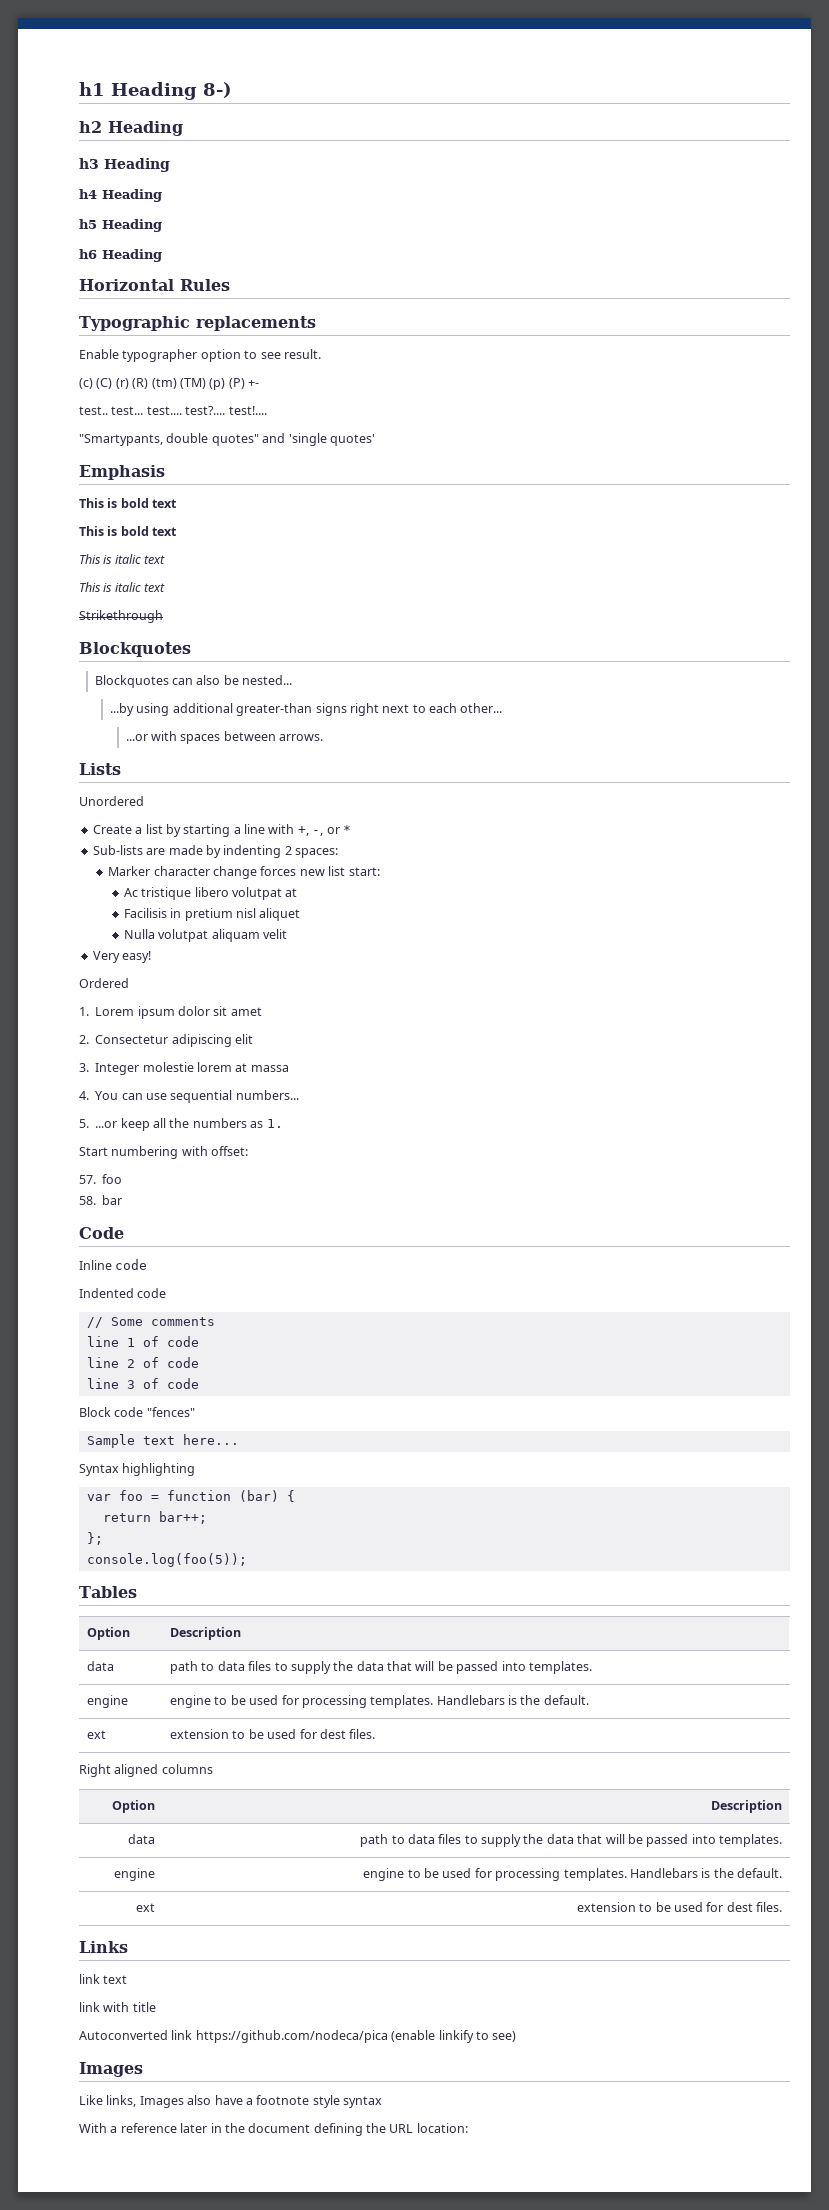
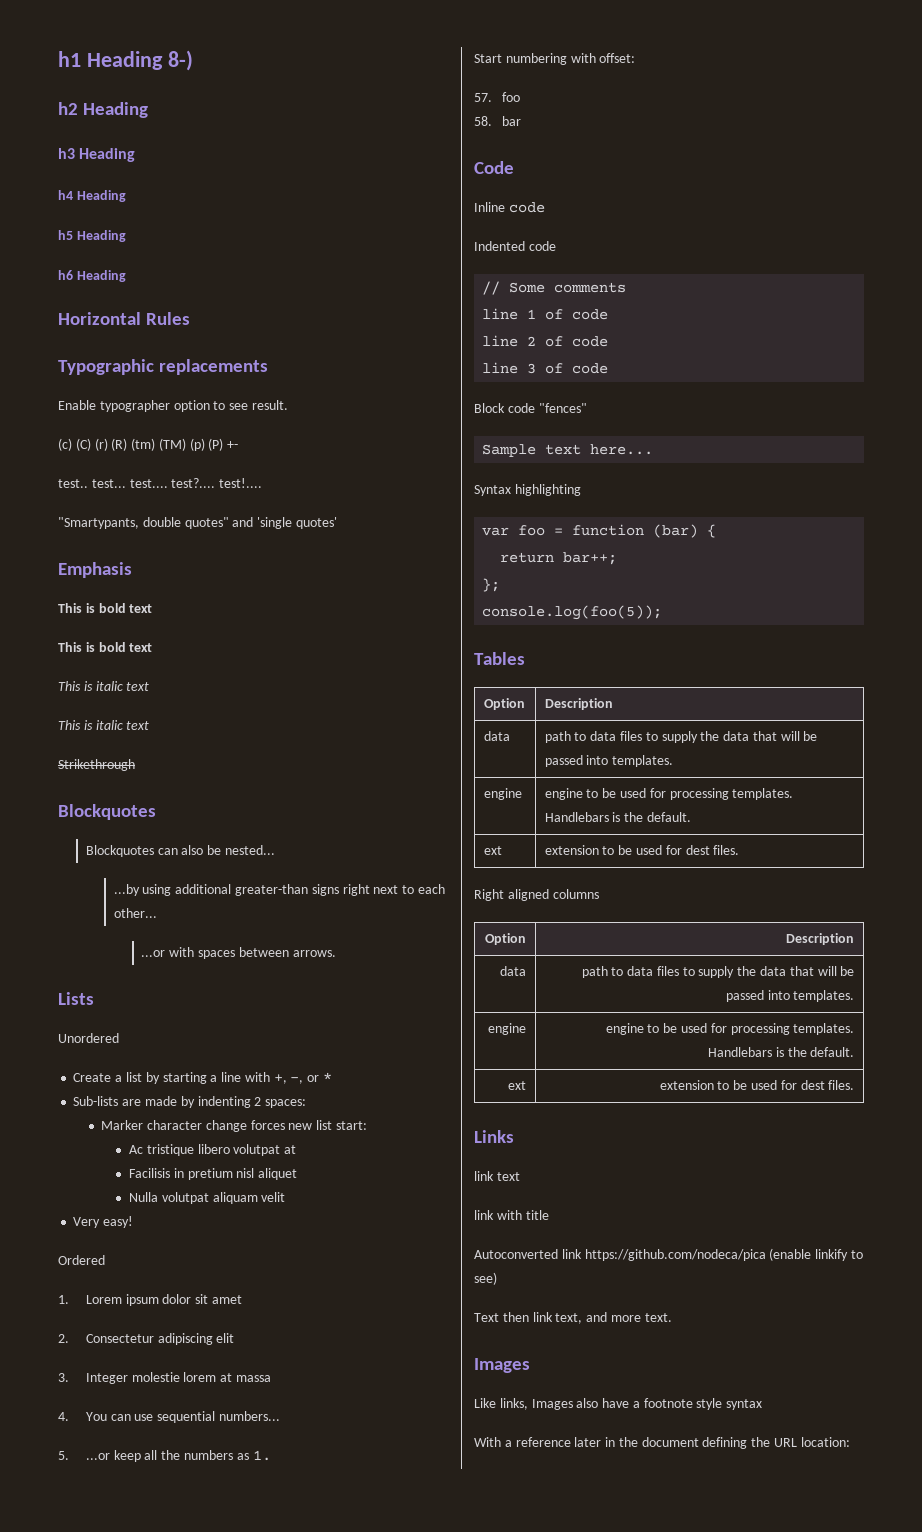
+ Text then link text, and more text.

